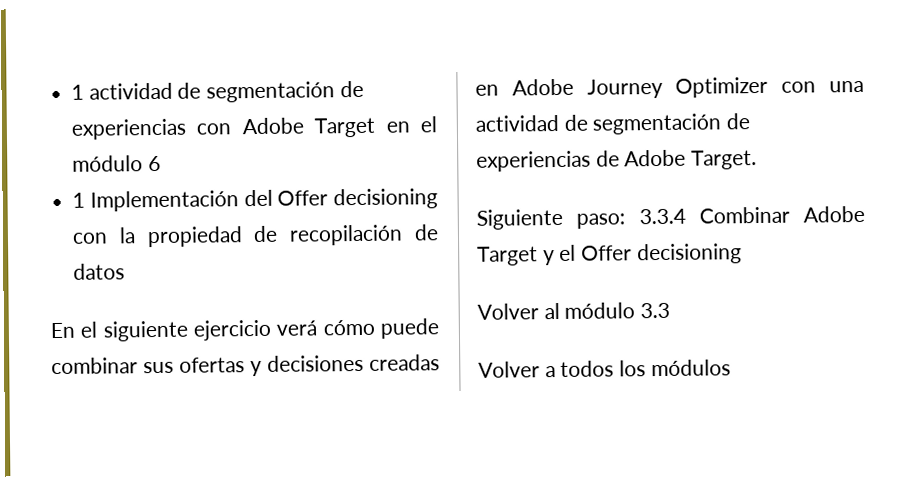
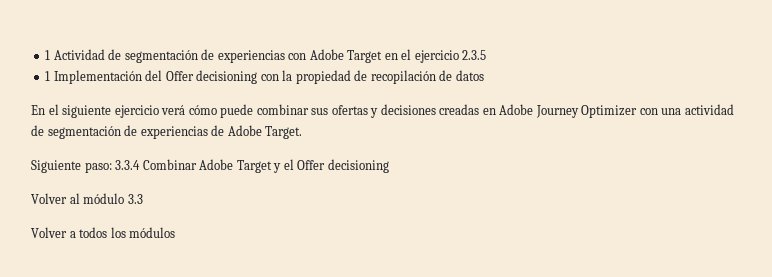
- 1 actividad de segmentación de experiencias con Adobe Target en el módulo 6
+ 1 Actividad de segmentación de experiencias con Adobe Target en el ejercicio 2.3.5

